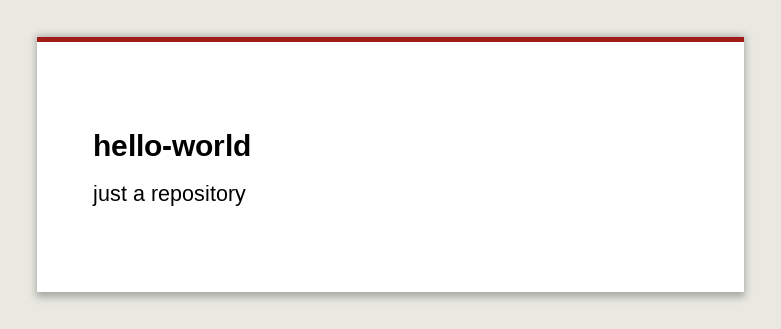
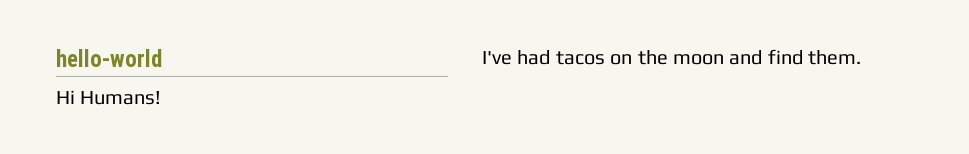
- just a repository
+ Hi Humans!
+ I've had tacos on the moon and find them.

